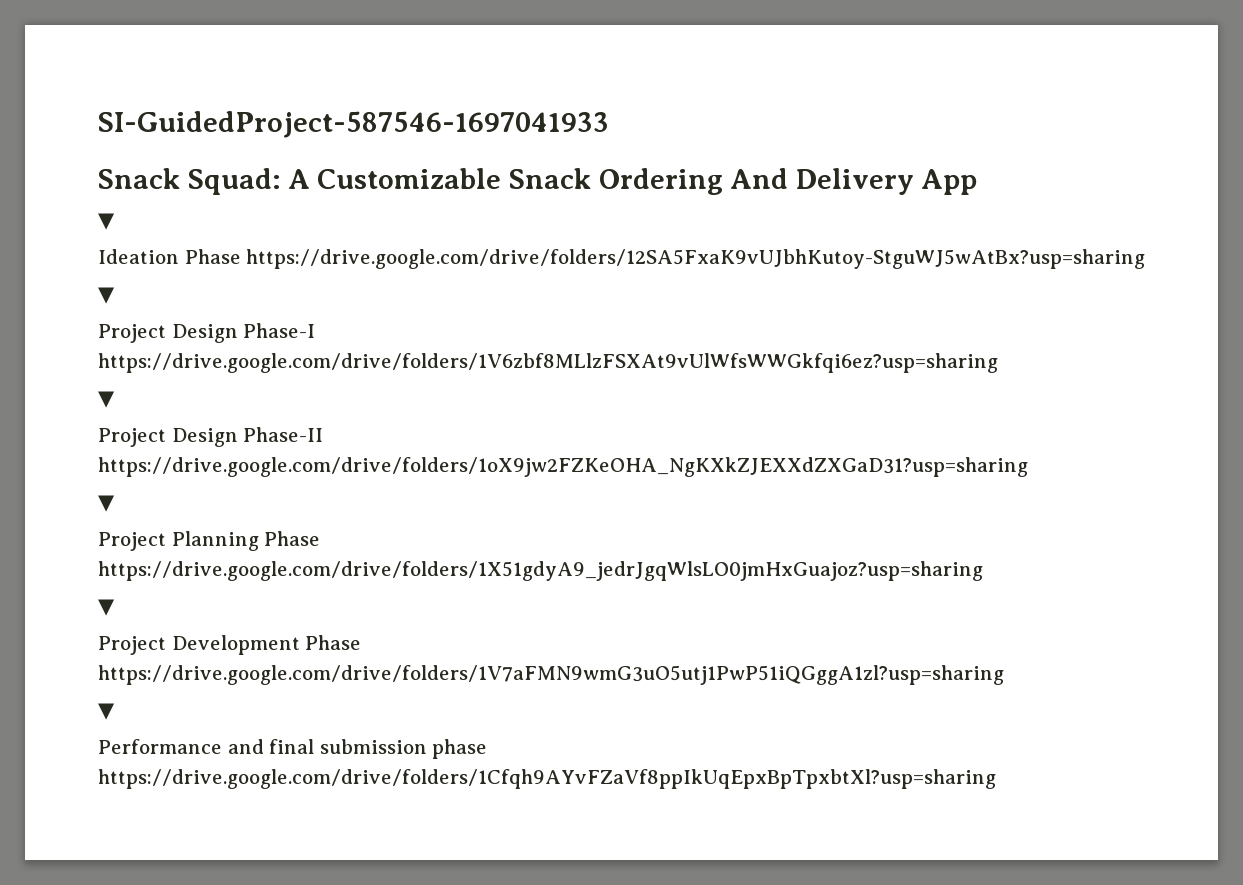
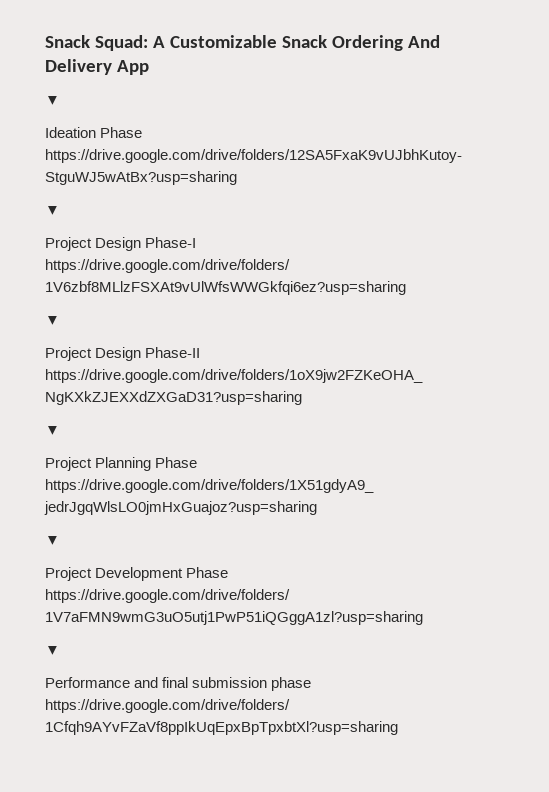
- SI-GuidedProject-587546-1697041933

